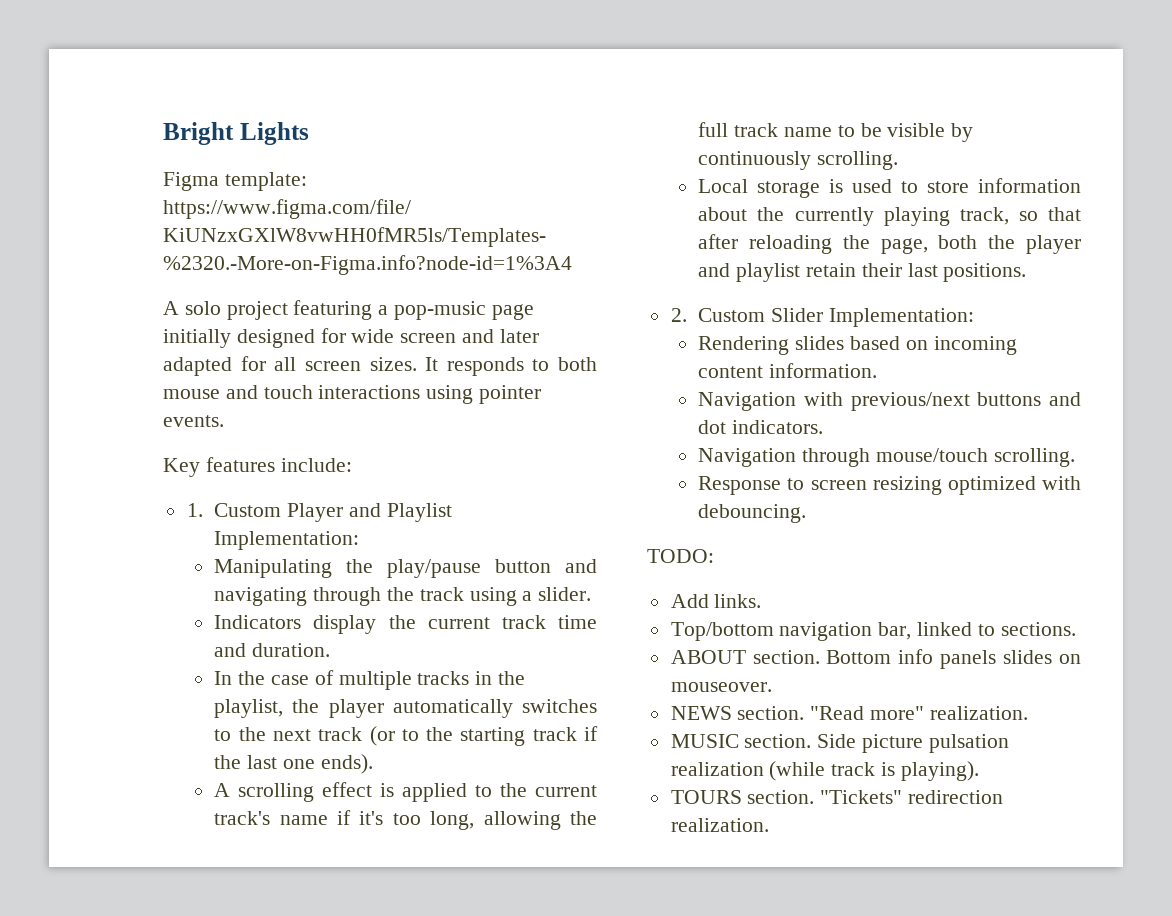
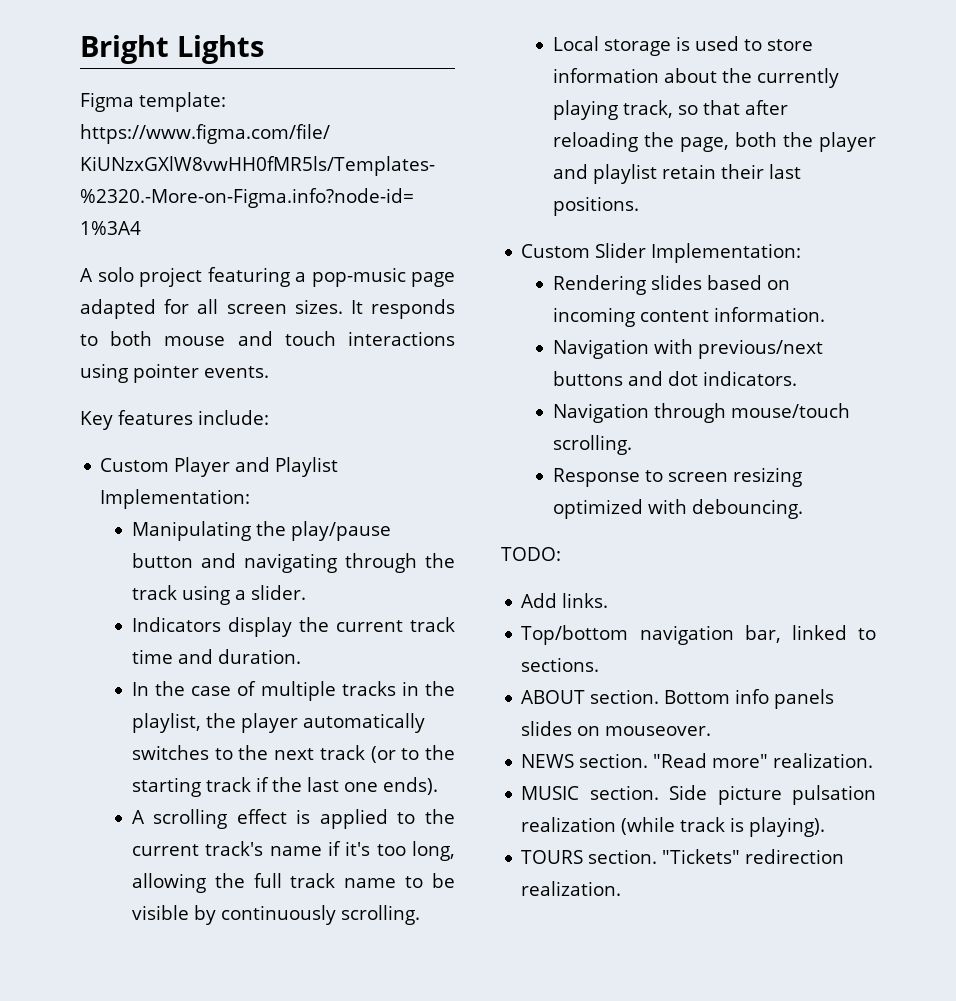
- A solo project featuring a pop-music page initially designed for wide screen and later adapted for all screen sizes.
+ A solo project featuring a pop-music page adapted for all screen sizes.
- 1. Custom Player and Playlist Implementation:
+ Custom Player and Playlist Implementation:
- 2. Custom Slider Implementation:
+ Custom Slider Implementation:

